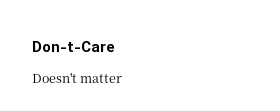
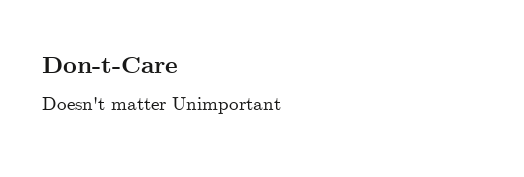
- Doesn't matter
+ Doesn't matter Unimportant

